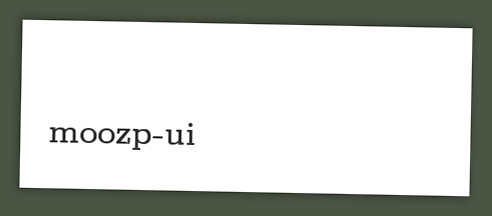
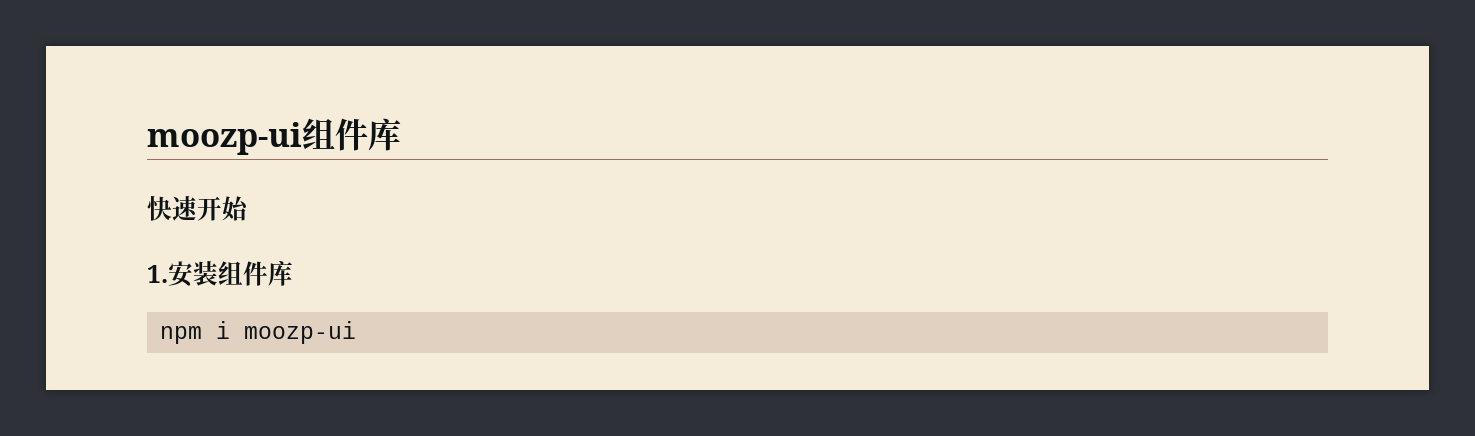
- moozp-ui
+ moozp-ui组件库
+ 快速开始
+ 1.安装组件库
+ npm i moozp-ui

